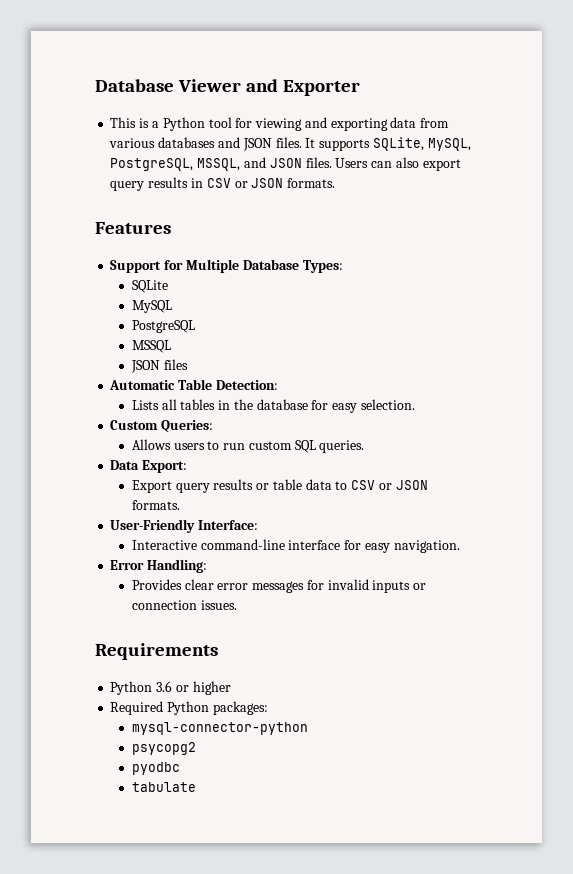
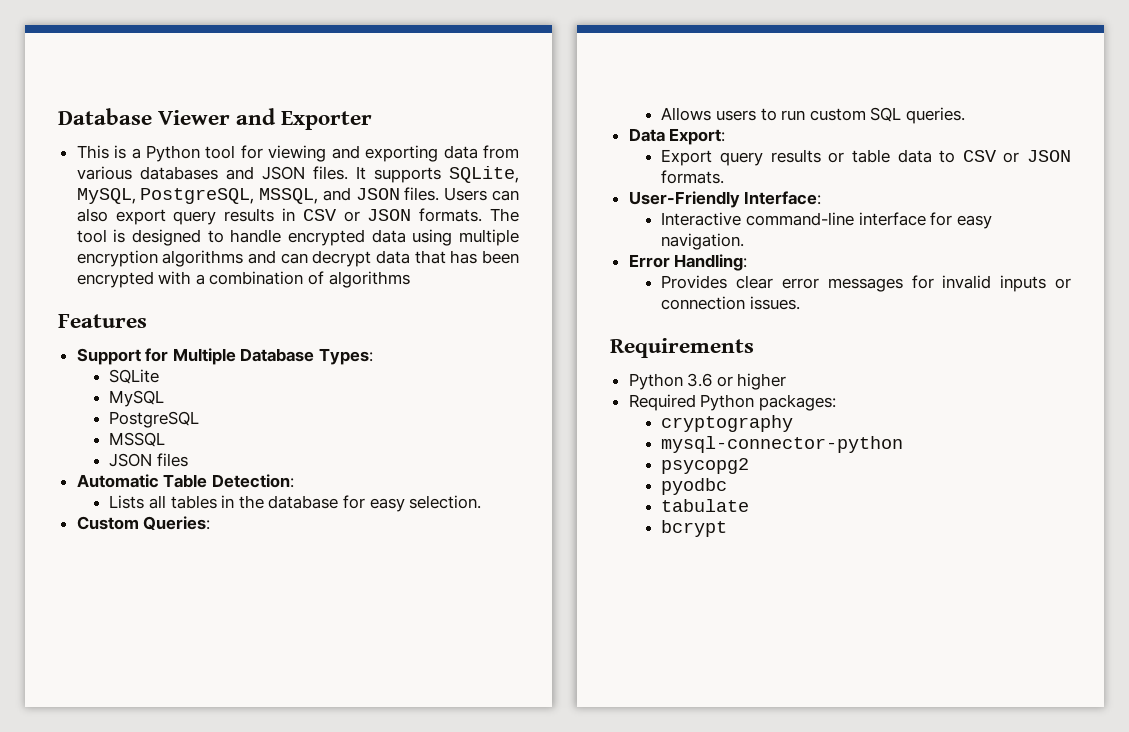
+ The tool is designed to handle encrypted data using multiple encryption algorithms and can decrypt data that has been encrypted with a combination of algorithms
+ cryptography
+ bcrypt

